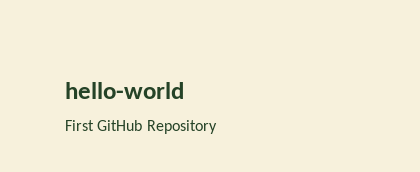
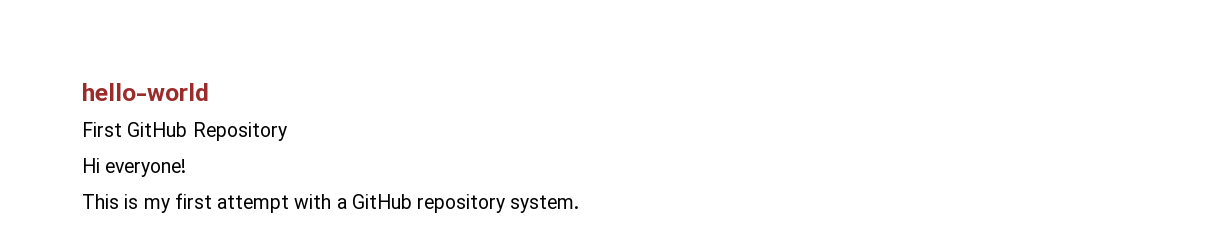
+ Hi everyone!
+ This is my first attempt with a GitHub repository system.

